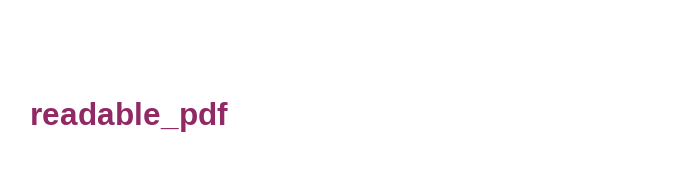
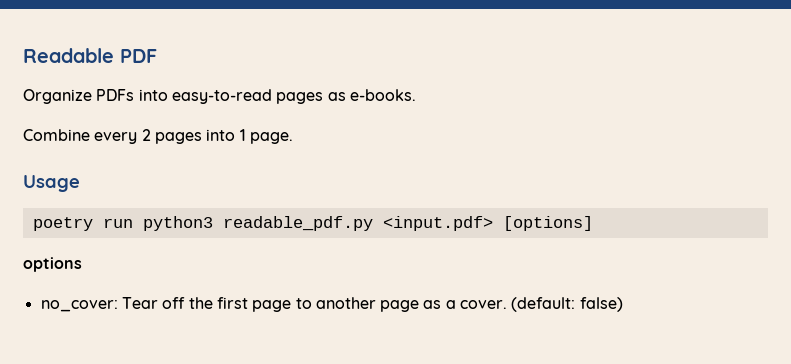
- readable_pdf
+ Readable PDF
+ Organize PDFs into easy-to-read pages as e-books.
+ Combine every 2 pages into 1 page.
+ Usage
+ poetry run python3 readable_pdf.py <input.pdf> [options]
+ options
+ no_cover: Tear off the first page to another page as a cover. (default: false)

